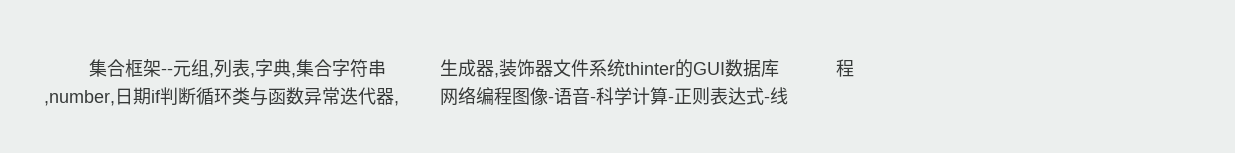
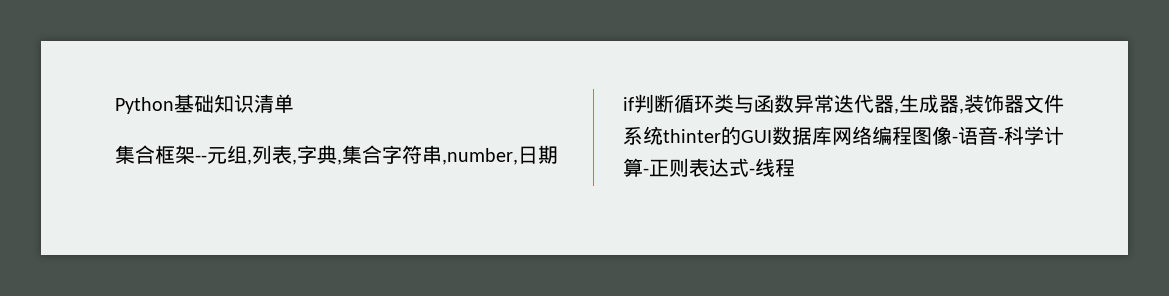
+ Python基础知识清单

